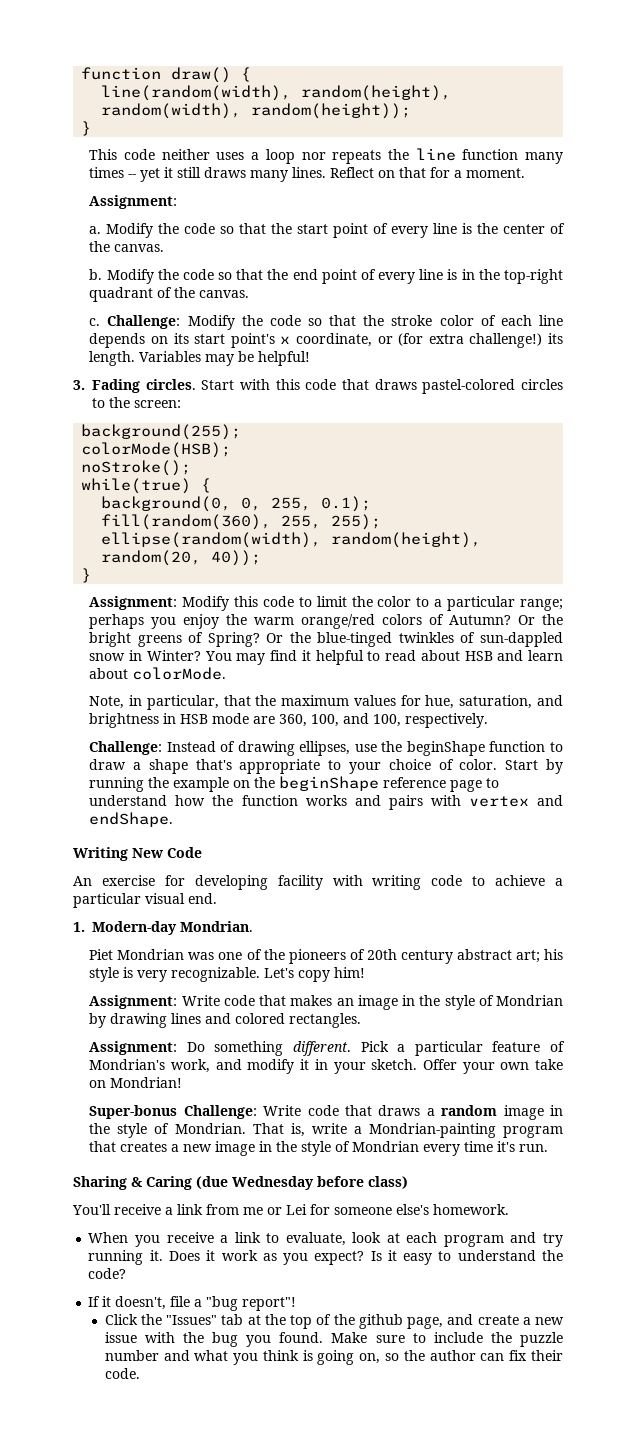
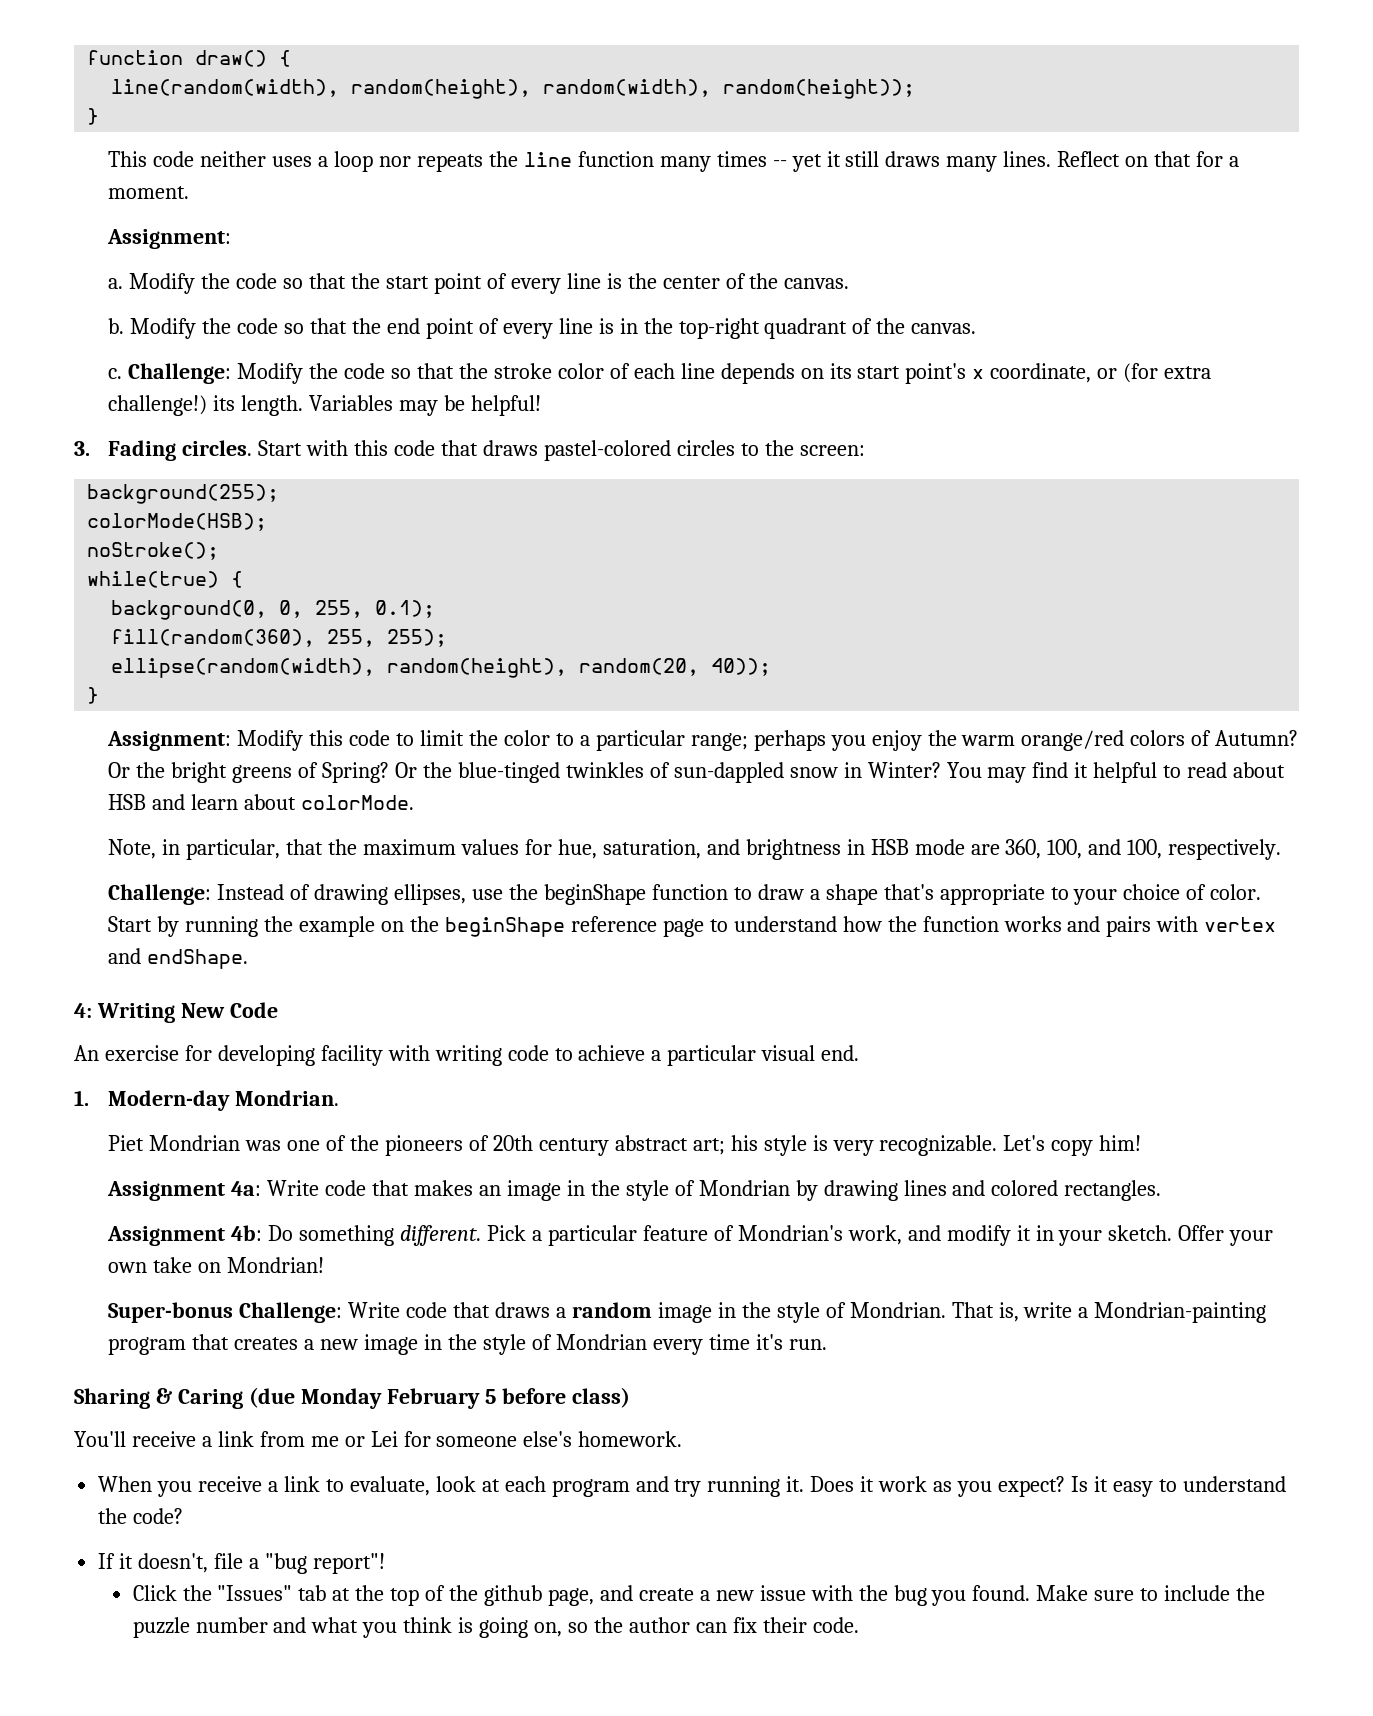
- Writing New Code
+ 4: Writing New Code
- Assignment: Write code that makes an image in the style of Mondrian by drawing lines and colored rectangles.
+ Assignment 4a: Write code that makes an image in the style of Mondrian by drawing lines and colored rectangles.
- Assignment: Do something different.
+ Assignment 4b: Do something different.
- Sharing & Caring (due Wednesday before class)
+ Sharing & Caring (due Monday February 5 before class)

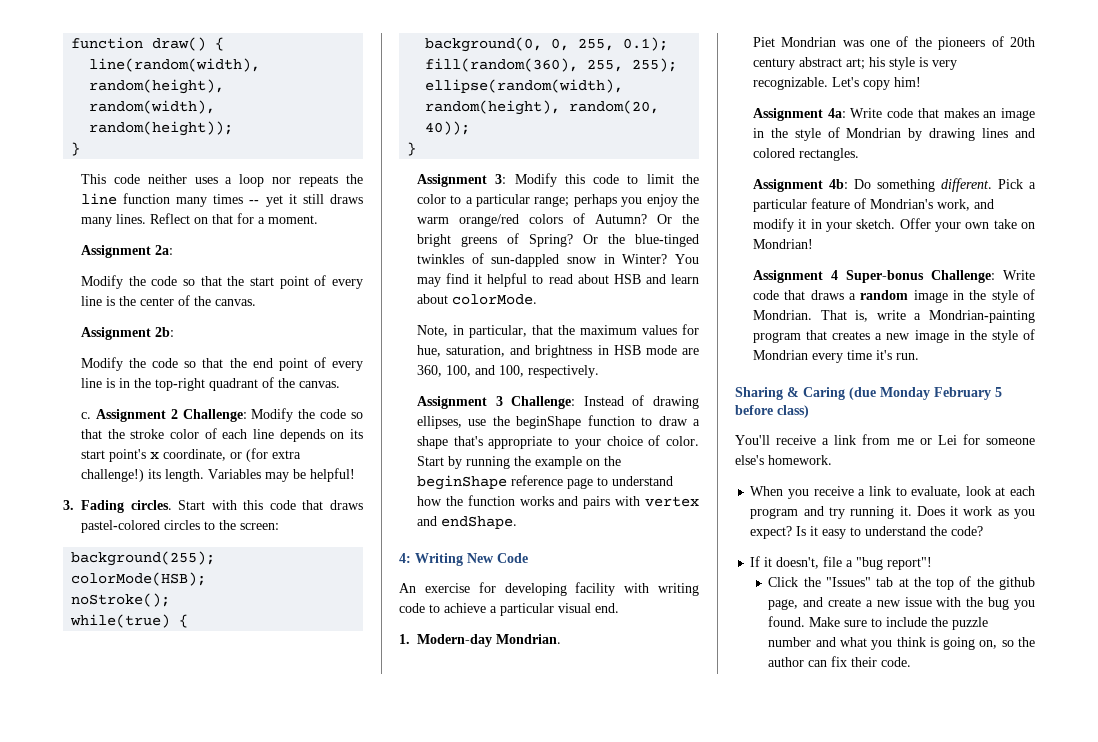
  Reflect on that for a moment.
- Assignment:
- a. Modify the code so that the start point of every line is the center of the canvas.
+ Assignment 2a:
+ Modify the code so that the start point of every line is the center of the canvas.
- b. Modify the code so that the end point of every line is in the top-right quadrant of the canvas.
+ Assignment 2b:
+ Modify the code so that the end point of every line is in the top-right quadrant of the canvas.
- Challenge: Modify the code so that the stroke color of each line depends on its start point's x coordinate, or (for extra challenge!) its length.
+ Assignment 2 Challenge: Modify the code so that the stroke color of each line depends on its start point's x coordinate, or (for extra challenge!) its length.
- Assignment: Modify this code to limit the color to a particular range; perhaps you enjoy the warm orange/red colors of Autumn?
+ Assignment 3: Modify this code to limit the color to a particular range; perhaps you enjoy the warm orange/red colors of Autumn?
- Challenge: Instead of drawing ellipses, use the beginShape function to draw a shape that's appropriate to your choice of color.
+ Assignment 3 Challenge: Instead of drawing ellipses, use the beginShape function to draw a shape that's appropriate to your choice of color.
- Super-bonus Challenge: Write code that draws a random image in the style of Mondrian.
+ Assignment 4 Super-bonus Challenge: Write code that draws a random image in the style of Mondrian.

